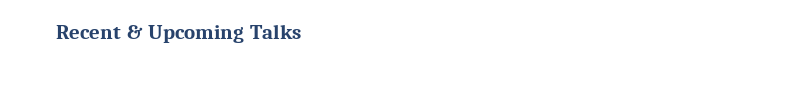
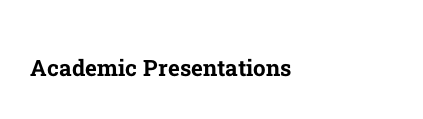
- Recent & Upcoming Talks
+ Academic Presentations

